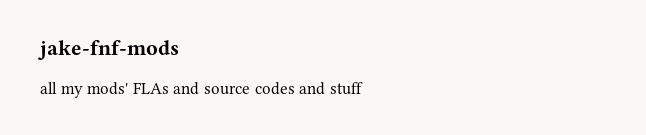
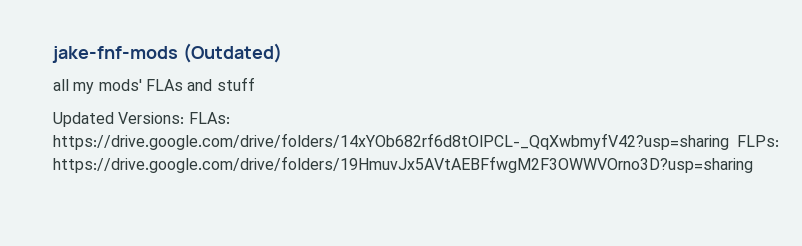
- jake-fnf-mods
+ jake-fnf-mods (Outdated)
- all my mods' FLAs and source codes and stuff
+ all my mods' FLAs and stuff
+ Updated Versions: FLAs: https://drive.google.com/drive/folders/14xYOb682rf6d8tOlPCL-_QqXwbmyfV42?usp=sharing FLPs: https://drive.google.com/drive/folders/19HmuvJx5AVtAEBFfwgM2F3OWWVOrno3D?usp=sharing

